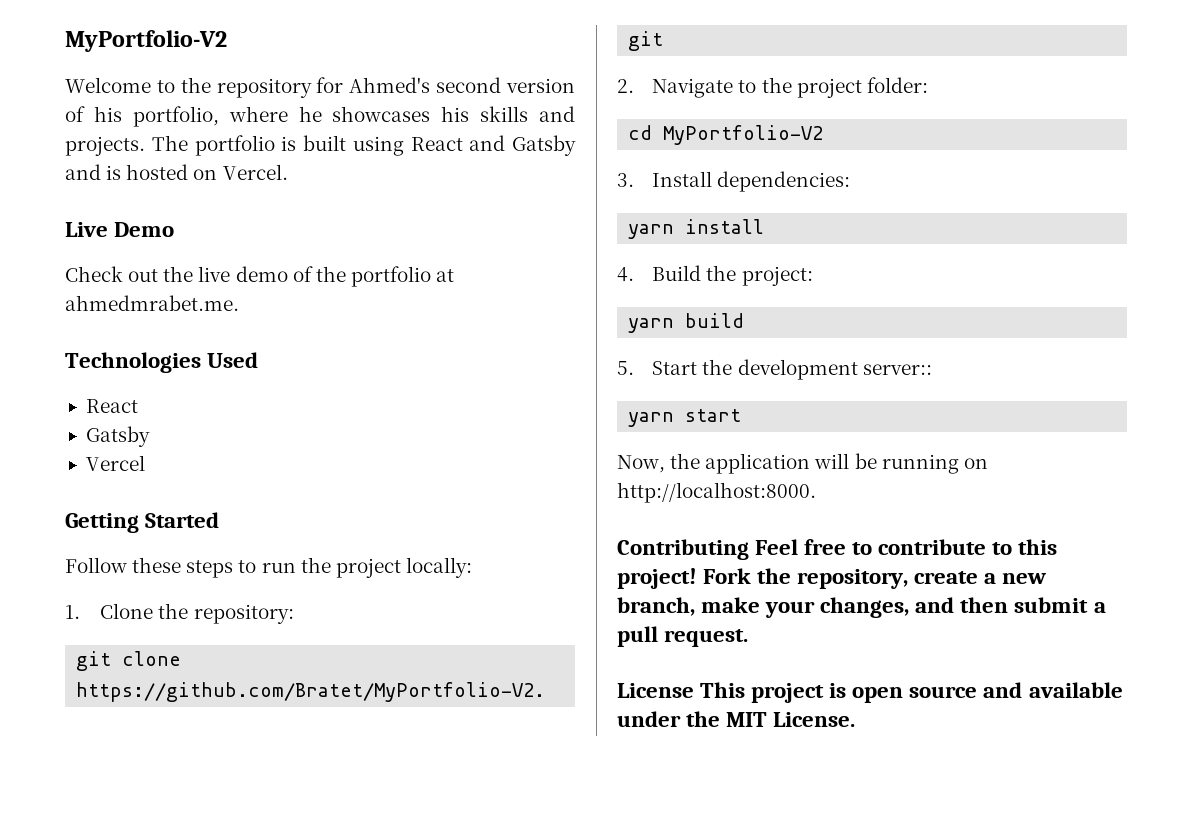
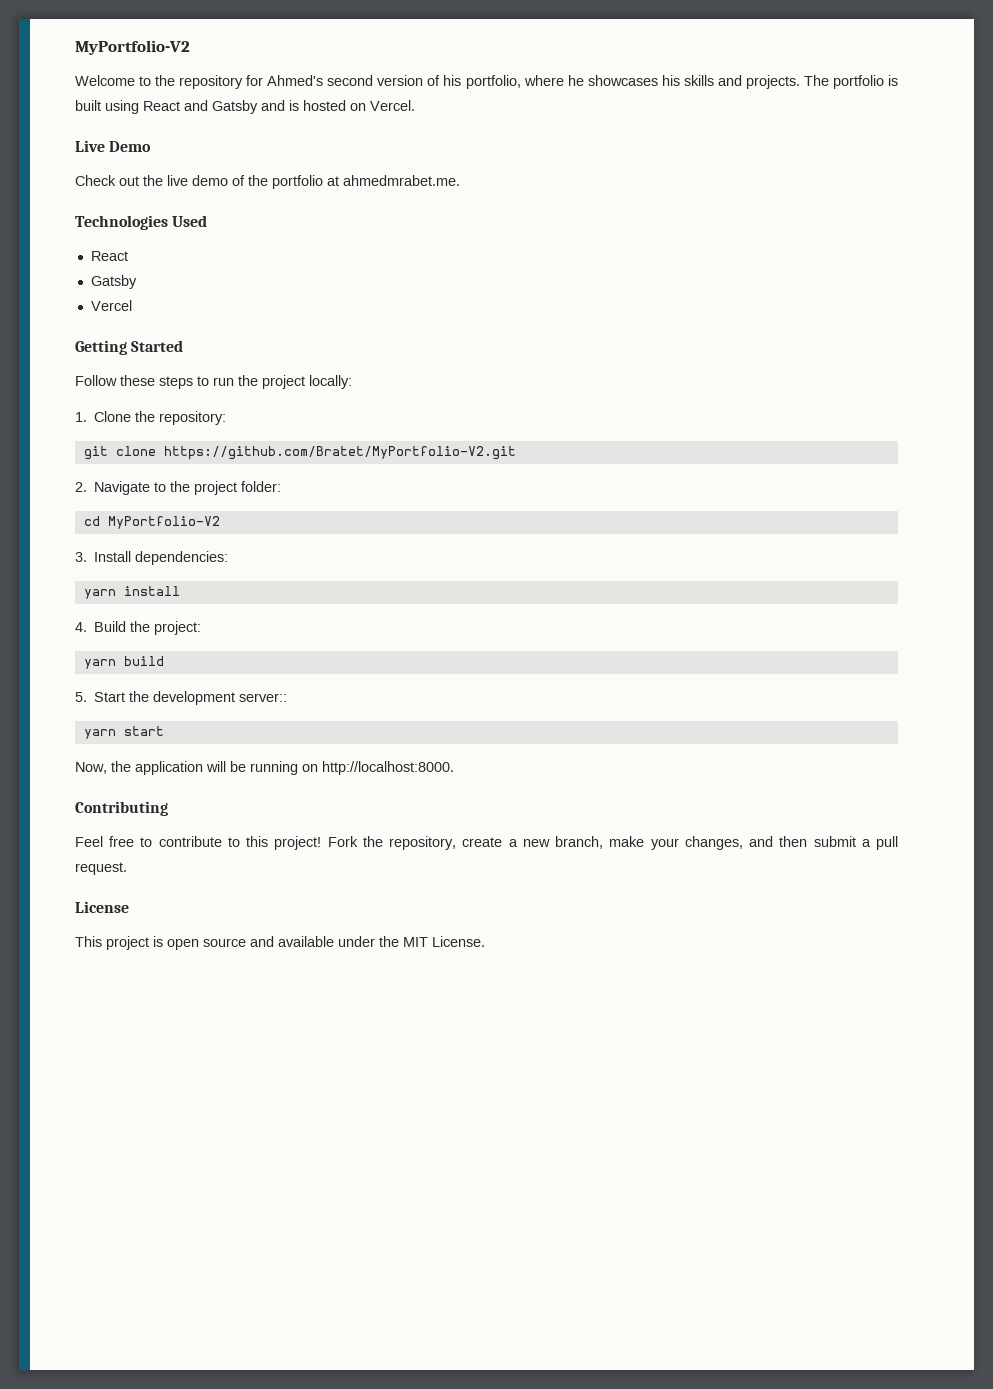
- Contributing Feel free to contribute to this project!
+ Contributing
+ Feel free to contribute to this project!
- License This project is open source and available under the MIT License.
+ License
+ This project is open source and available under the MIT License.

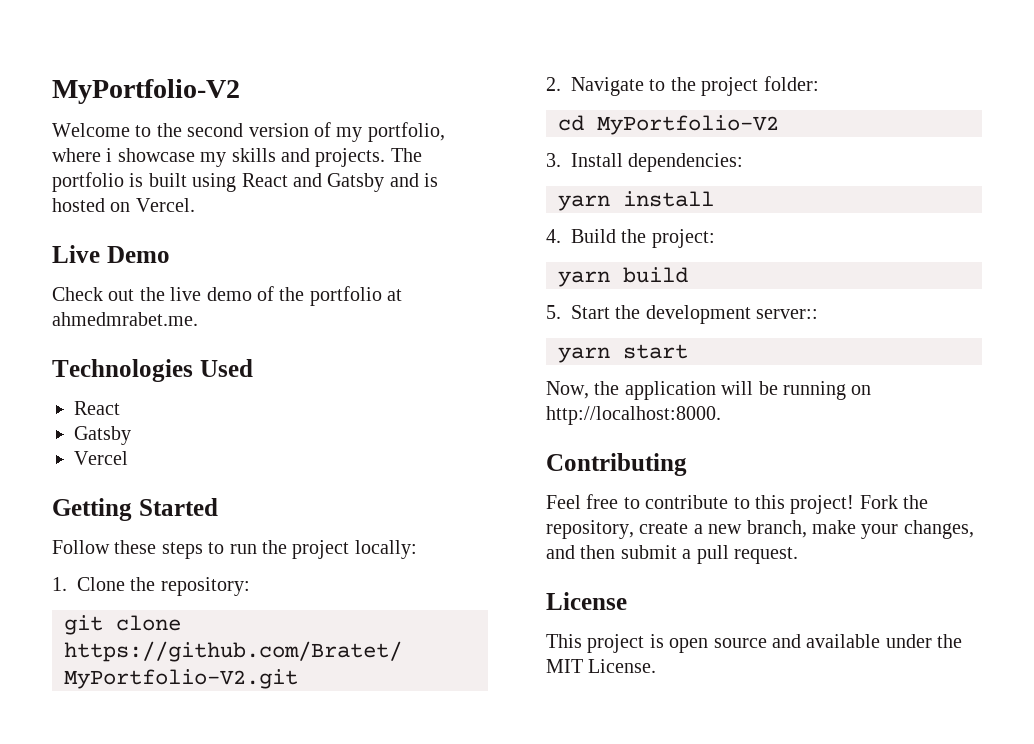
- Welcome to the repository for Ahmed's second version of his portfolio, where he showcases his skills and projects.
+ Welcome to the second version of my portfolio, where i showcase my skills and projects.

